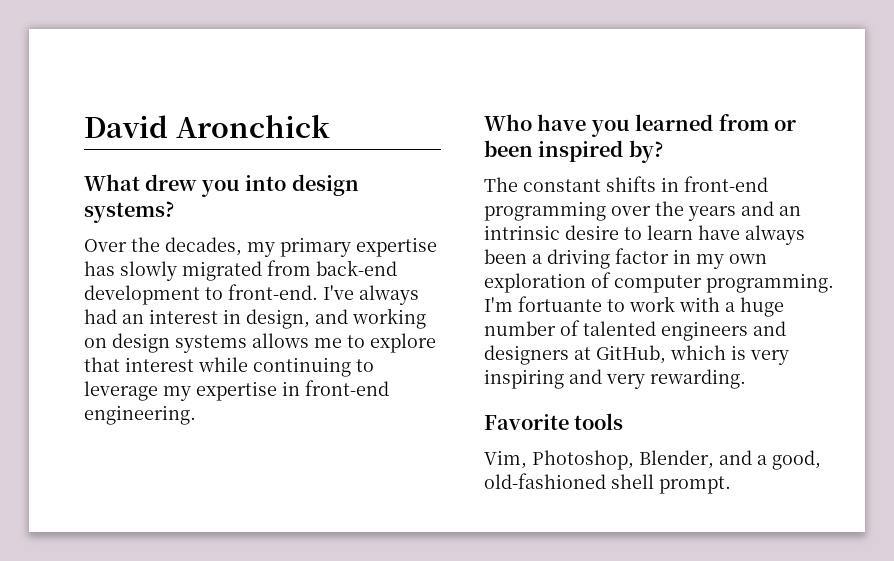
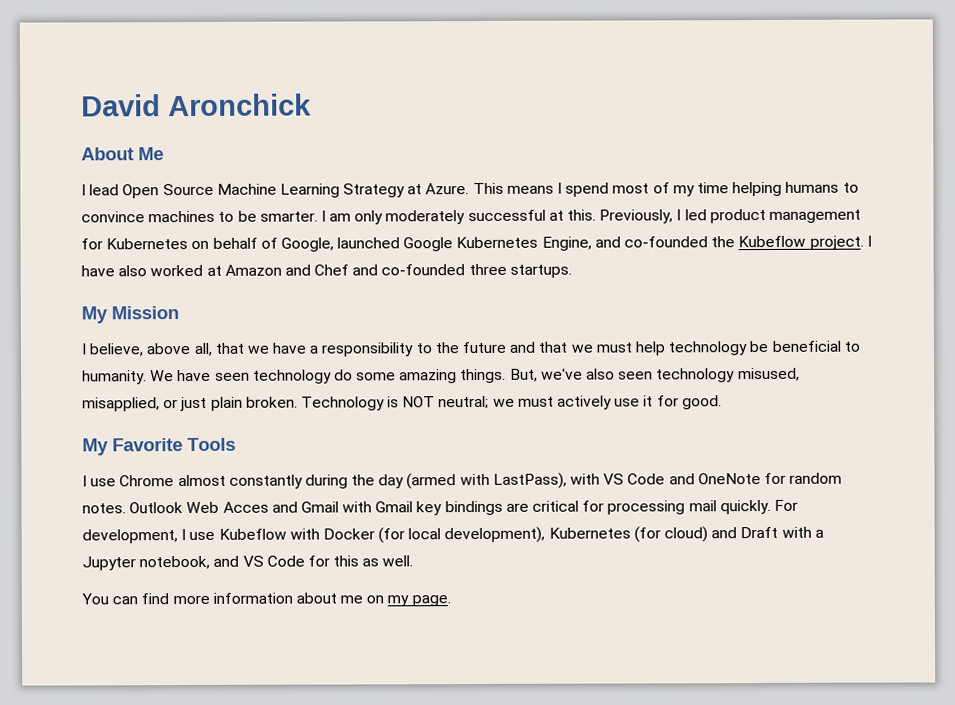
- What drew you into design systems?
- Over the decades, my primary expertise has slowly migrated from back-end development to front-end. I've always had an interest in design, and working on design systems allows me to explore that interest while continuing to leverage my expertise in front-end engineering.
- Who have you learned from or been inspired by?
- The constant shifts in front-end programming over the years and an intrinsic desire to learn have always been a driving factor in my own exploration of computer programming. I'm fortuante to work with a huge number of talented engineers and designers at GitHub, which is very inspiring and very rewarding.
- Favorite tools
- Vim, Photoshop, Blender, and a good, old-fashioned shell prompt.
+ About Me
+ I lead Open Source Machine Learning Strategy at Azure. This means I spend most of my time helping humans to convince machines to be smarter. I am only moderately successful at this. Previously, I led product management for Kubernetes on behalf of Google, launched Google Kubernetes Engine, and co-founded the Kubeflow project. I have also worked at Amazon and Chef and co-founded three startups.
+ My Mission
+ I believe, above all, that we have a responsibility to the future and that we must help technology be beneficial to humanity. We have seen technology do some amazing things. But, we've also seen technology misused, misapplied, or just plain broken. Technology is NOT neutral; we must actively use it for good.
+ My Favorite Tools
+ I use Chrome almost constantly during the day (armed with LastPass), with VS Code and OneNote for random notes. Outlook Web Acces and Gmail with Gmail key bindings are critical for processing mail quickly. For development, I use Kubeflow with Docker (for local development), Kubernetes (for cloud) and Draft with a Jupyter notebook, and VS Code for this as well.
+ You can find more information about me on my page.

